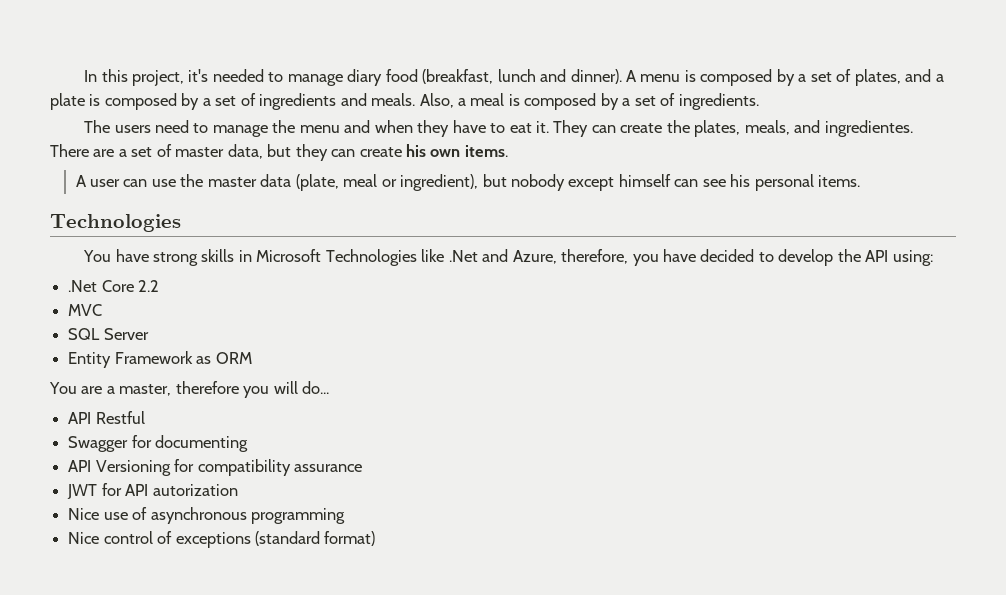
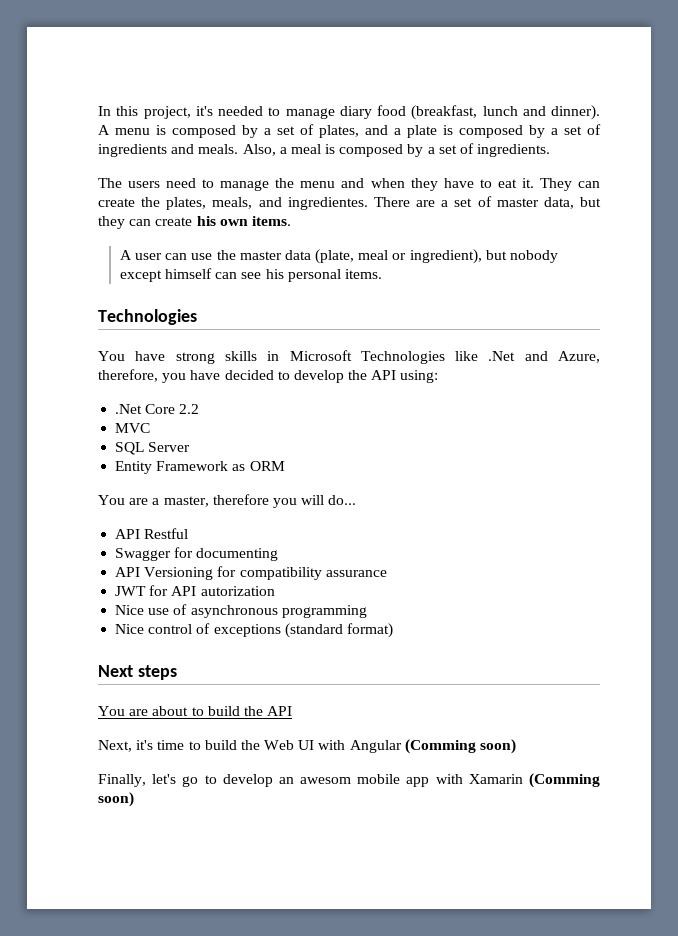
+ Next steps
+ You are about to build the API
+ Next, it's time to build the Web UI with Angular (Comming soon)
+ Finally, let's go to develop an awesom mobile app with Xamarin (Comming soon)

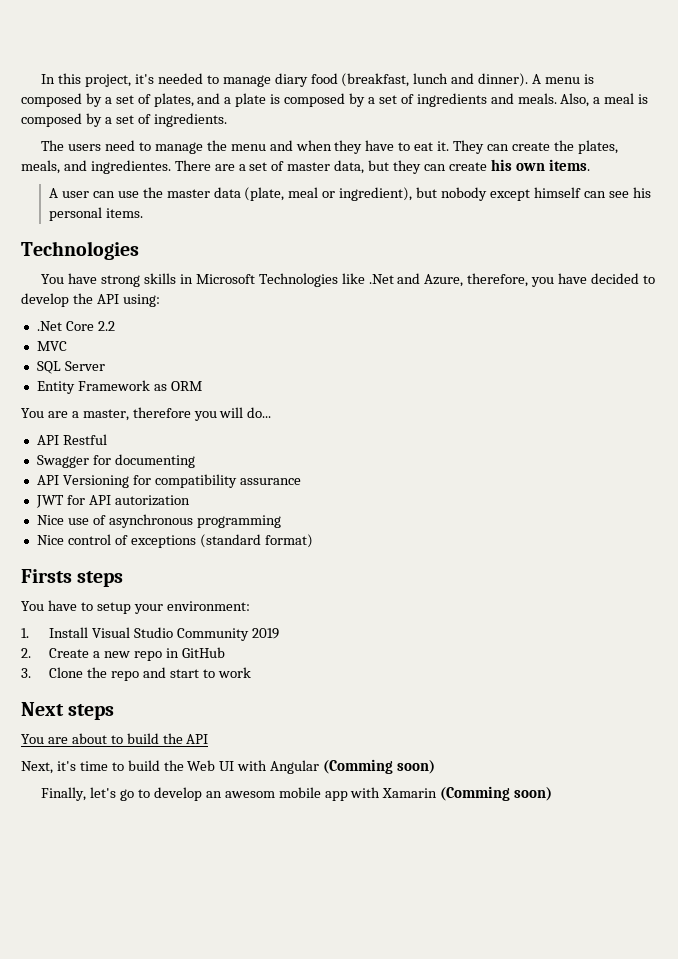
+ Firsts steps
+ You have to setup your environment:
+ 1. Install Visual Studio Community 2019
+ 2. Create a new repo in GitHub
+ 3. Clone the repo and start to work

